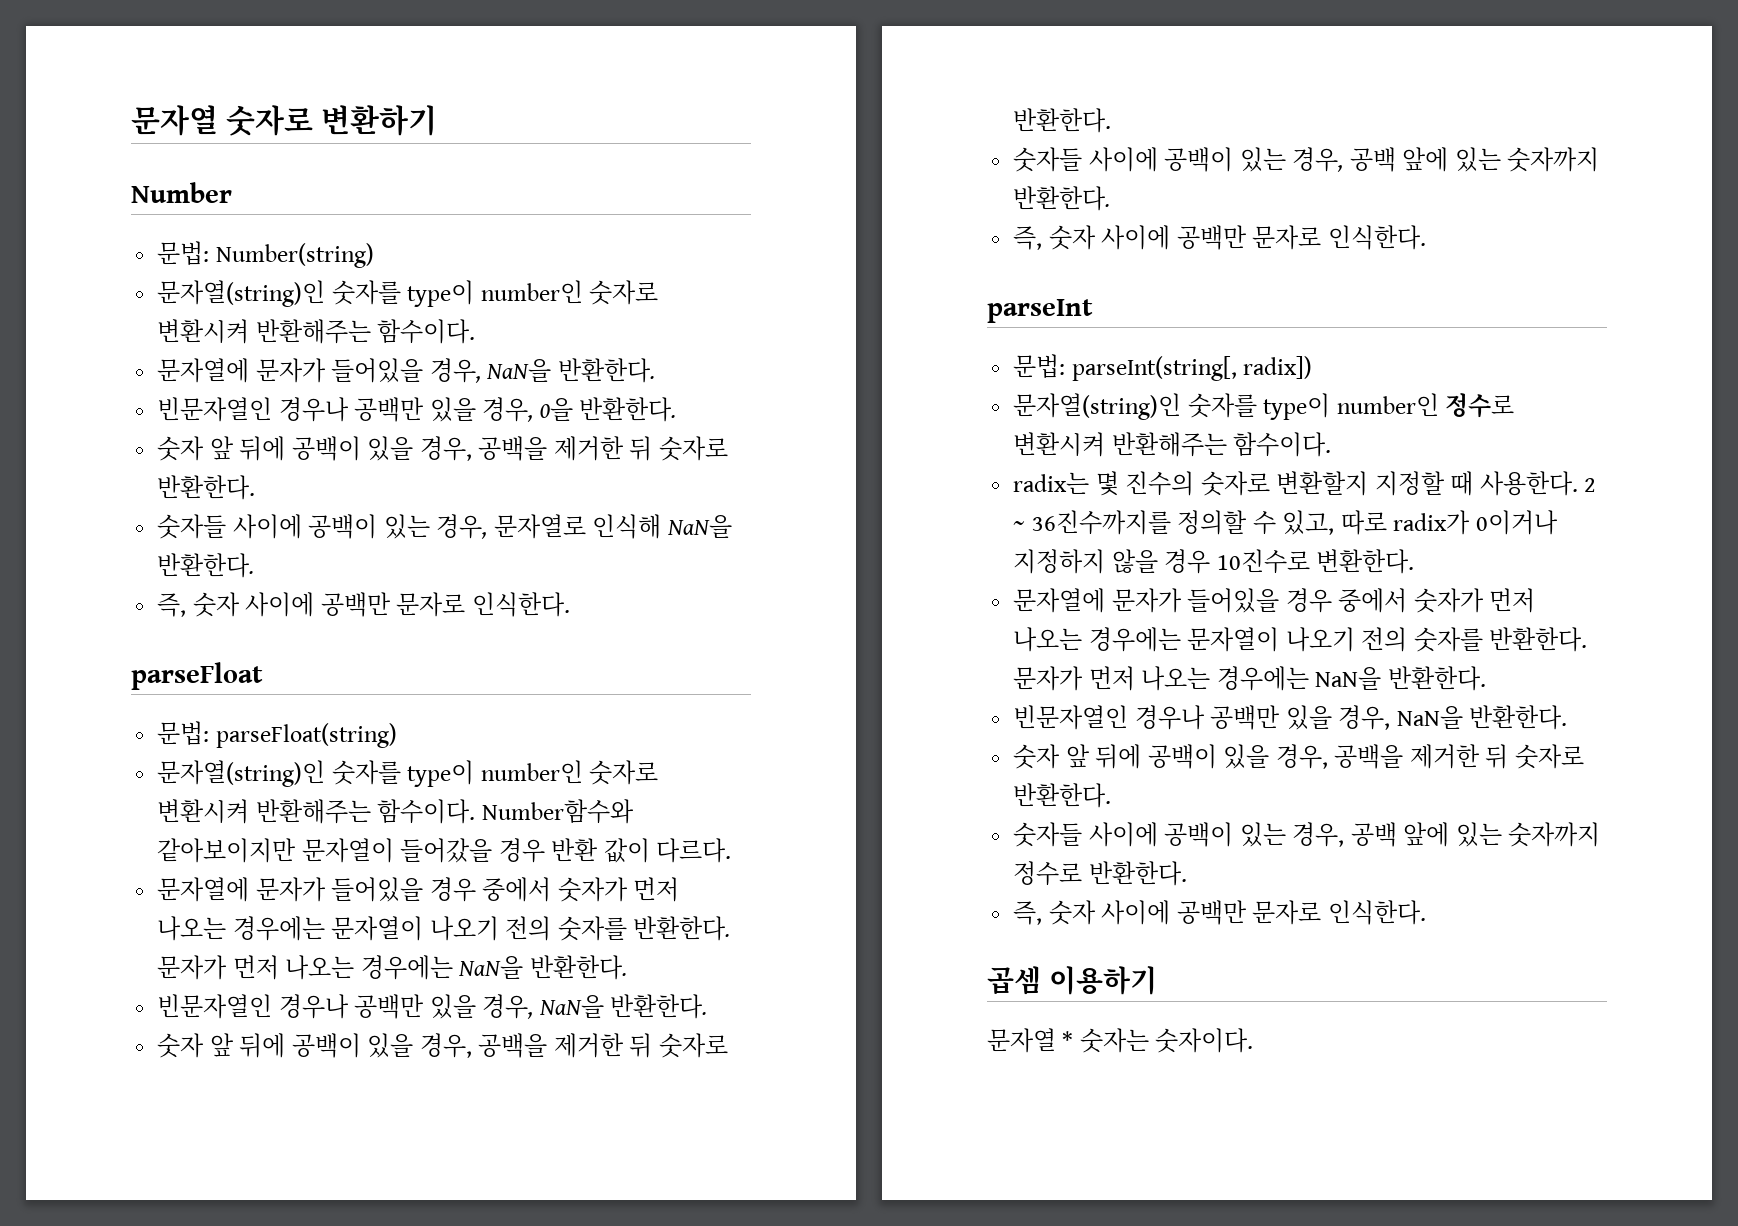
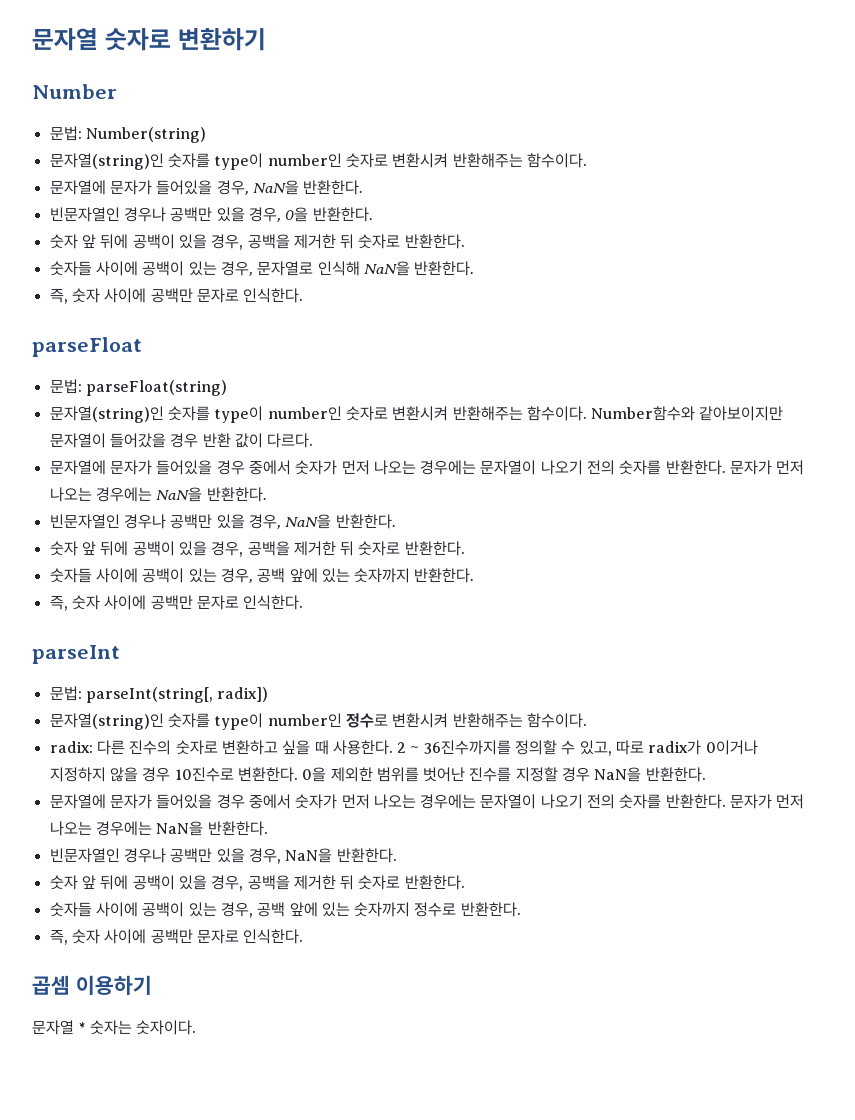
- radix는 몇 진수의 숫자로 변환할지 지정할 때 사용한다.
+ radix: 다른 진수의 숫자로 변환하고 싶을 때 사용한다.
+ 0을 제외한 범위를 벗어난 진수를 지정할 경우 NaN을 반환한다.

